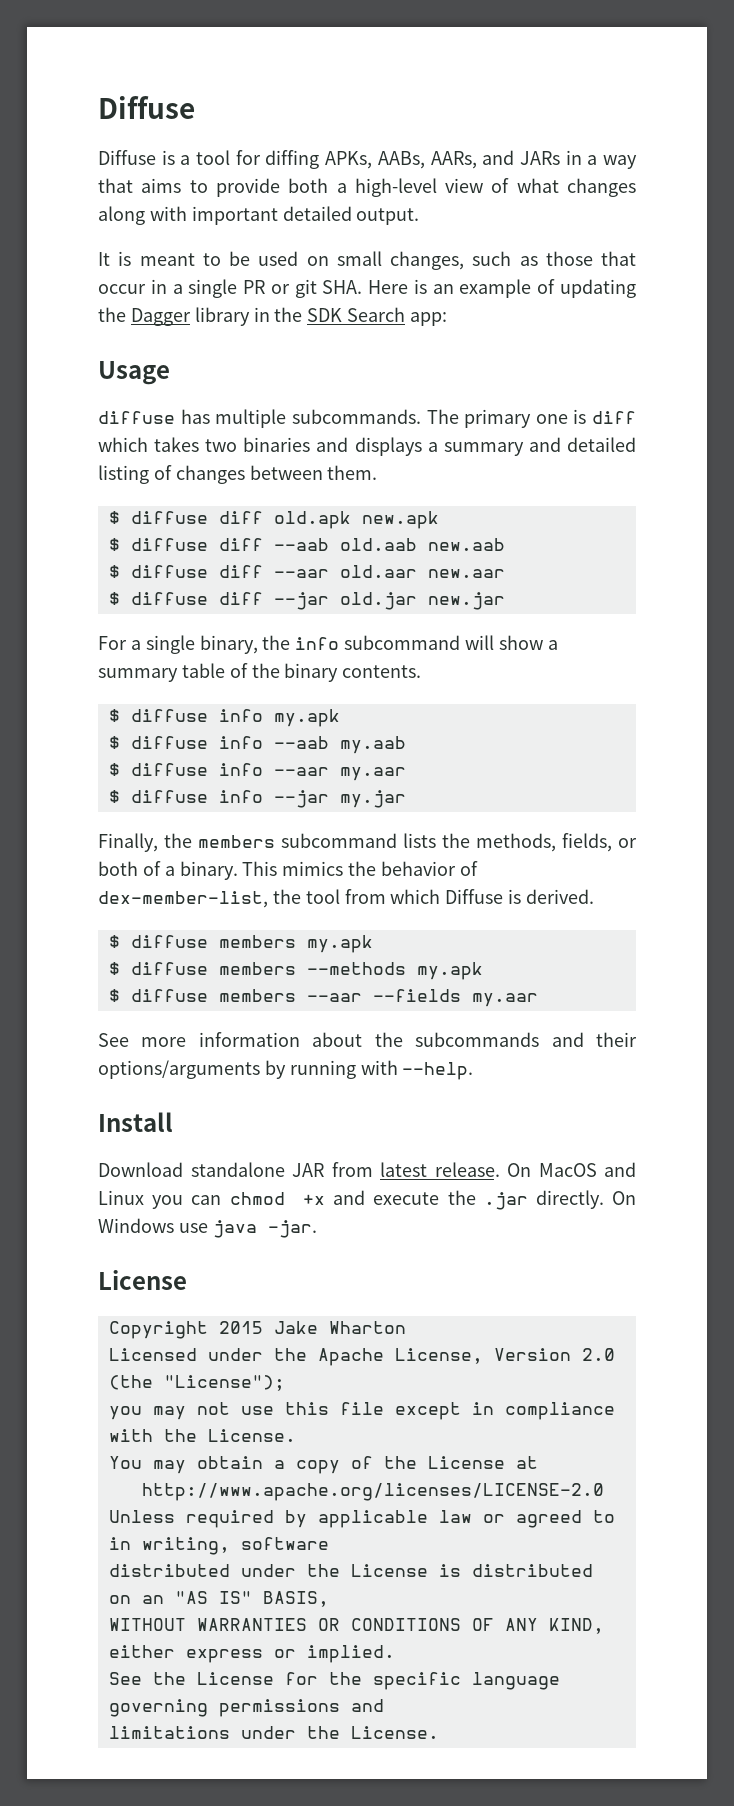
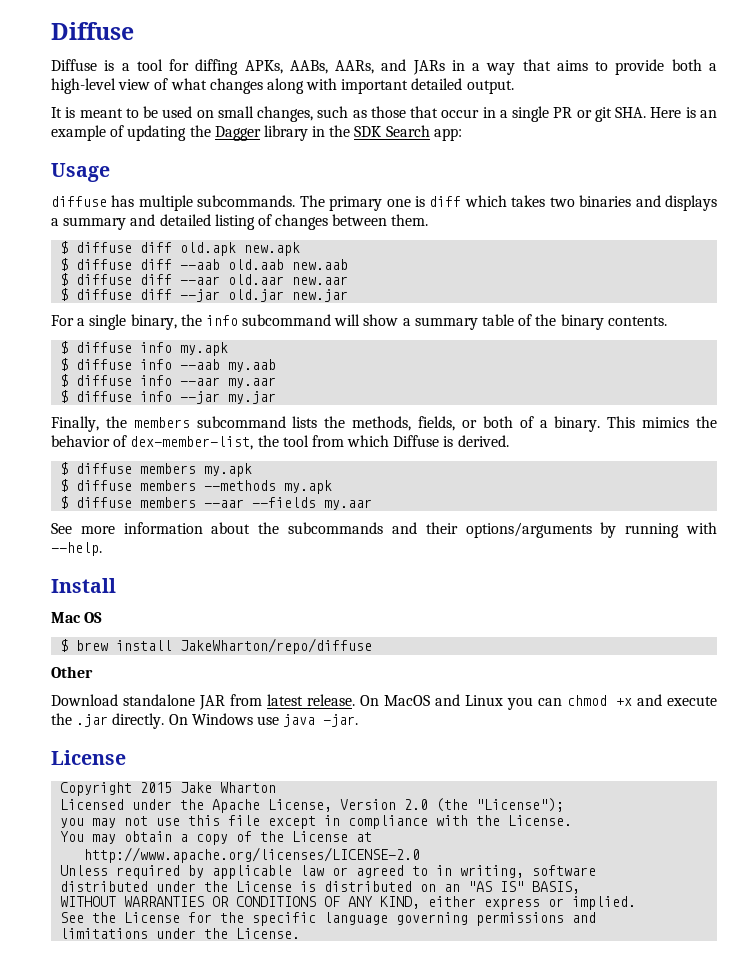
+ Mac OS
+ $ brew install JakeWharton/repo/diffuse
+ Other

